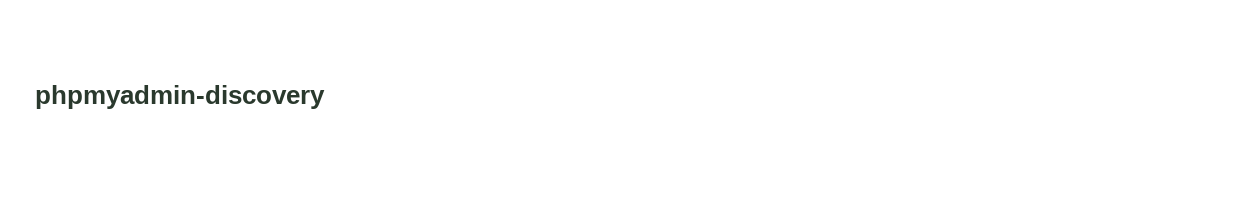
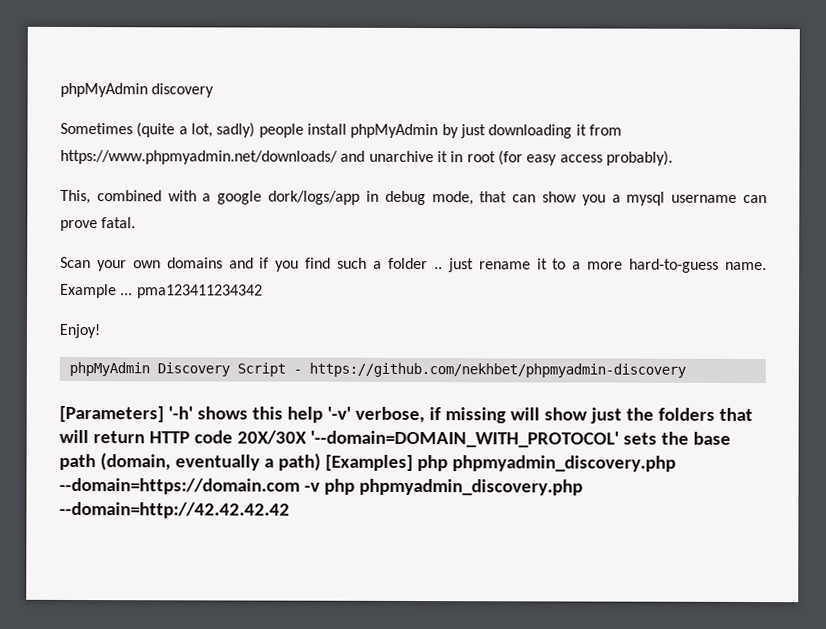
- phpmyadmin-discovery
+ phpMyAdmin discovery
+ Sometimes (quite a lot, sadly) people install phpMyAdmin by just downloading it from https://www.phpmyadmin.net/downloads/ and unarchive it in root (for easy access probably).
+ This, combined with a google dork/logs/app in debug mode, that can show you a mysql username can prove fatal.
+ Scan your own domains and if you find such a folder .. just rename it to a more hard-to-guess name. Example ... pma123411234342
+ Enjoy!
+ phpMyAdmin Discovery Script - https://github.com/nekhbet/phpmyadmin-discovery
+ [Parameters] '-h' shows this help '-v' verbose, if missing will show just the folders that will return HTTP code 20X/30X '--domain=DOMAIN_WITH_PROTOCOL' sets the base path (domain, eventually a path) [Examples] php phpmyadmin_discovery.php --domain=https://domain.com -v php phpmyadmin_discovery.php --domain=http://42.42.42.42

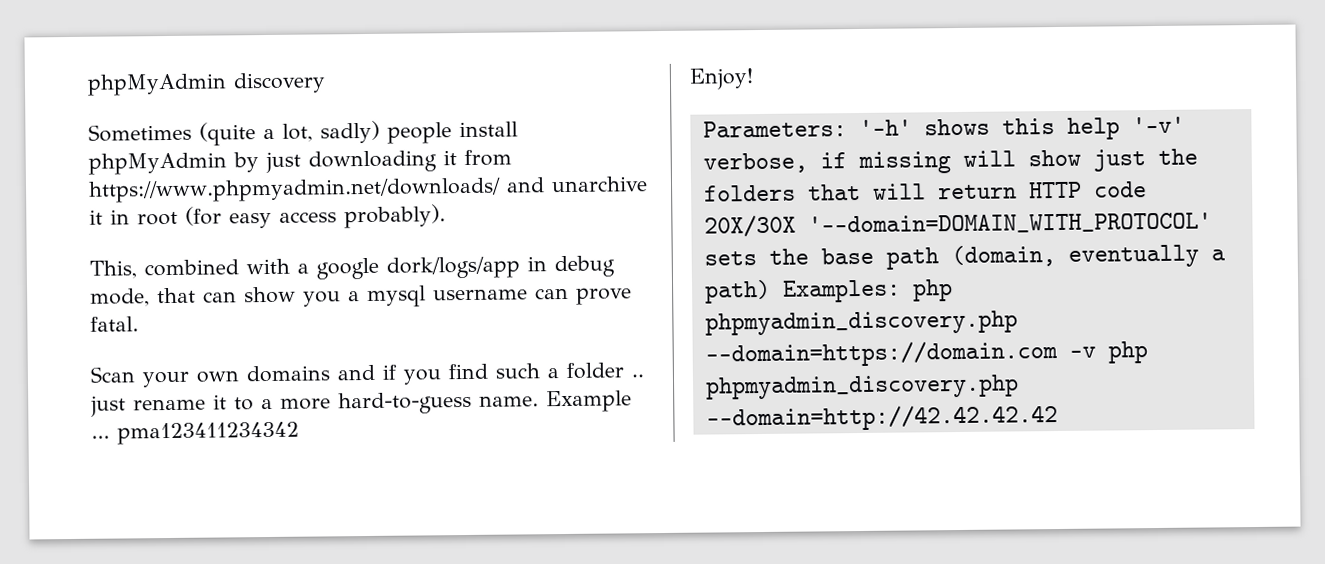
- phpMyAdmin Discovery Script - https://github.com/nekhbet/phpmyadmin-discovery
- [Parameters] '-h' shows this help '-v' verbose, if missing will show just the folders that will return HTTP code 20X/30X '--domain=DOMAIN_WITH_PROTOCOL' sets the base path (domain, eventually a path) [Examples] php phpmyadmin_discovery.php --domain=https://domain.com -v php phpmyadmin_discovery.php --domain=http://42.42.42.42
+ Parameters: '-h' shows this help '-v' verbose, if missing will show just the folders that will return HTTP code 20X/30X '--domain=DOMAIN_WITH_PROTOCOL' sets the base path (domain, eventually a path) Examples: php phpmyadmin_discovery.php --domain=https://domain.com -v php phpmyadmin_discovery.php --domain=http://42.42.42.42

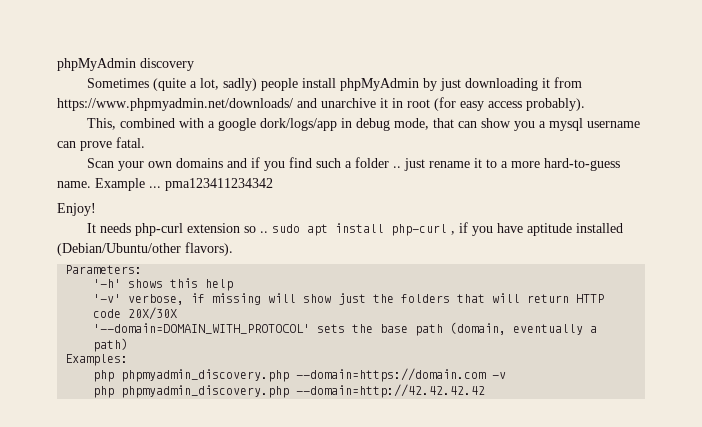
+ It needs php-curl extension so .. sudo apt install php-curl , if you have aptitude installed (Debian/Ubuntu/other flavors).
- Parameters: '-h' shows this help '-v' verbose, if missing will show just the folders that will return HTTP code 20X/30X '--domain=DOMAIN_WITH_PROTOCOL' sets the base path (domain, eventually a path) Examples: php phpmyadmin_discovery.php --domain=https://domain.com -v php phpmyadmin_discovery.php --domain=http://42.42.42.42
+ Parameters:
+ '-h' shows this help
+ '-v' verbose, if missing will show just the folders that will return HTTP code 20X/30X
+ '--domain=DOMAIN_WITH_PROTOCOL' sets the base path (domain, eventually a path)
+ Examples:
+ php phpmyadmin_discovery.php --domain=https://domain.com -v
+ php phpmyadmin_discovery.php --domain=http://42.42.42.42

